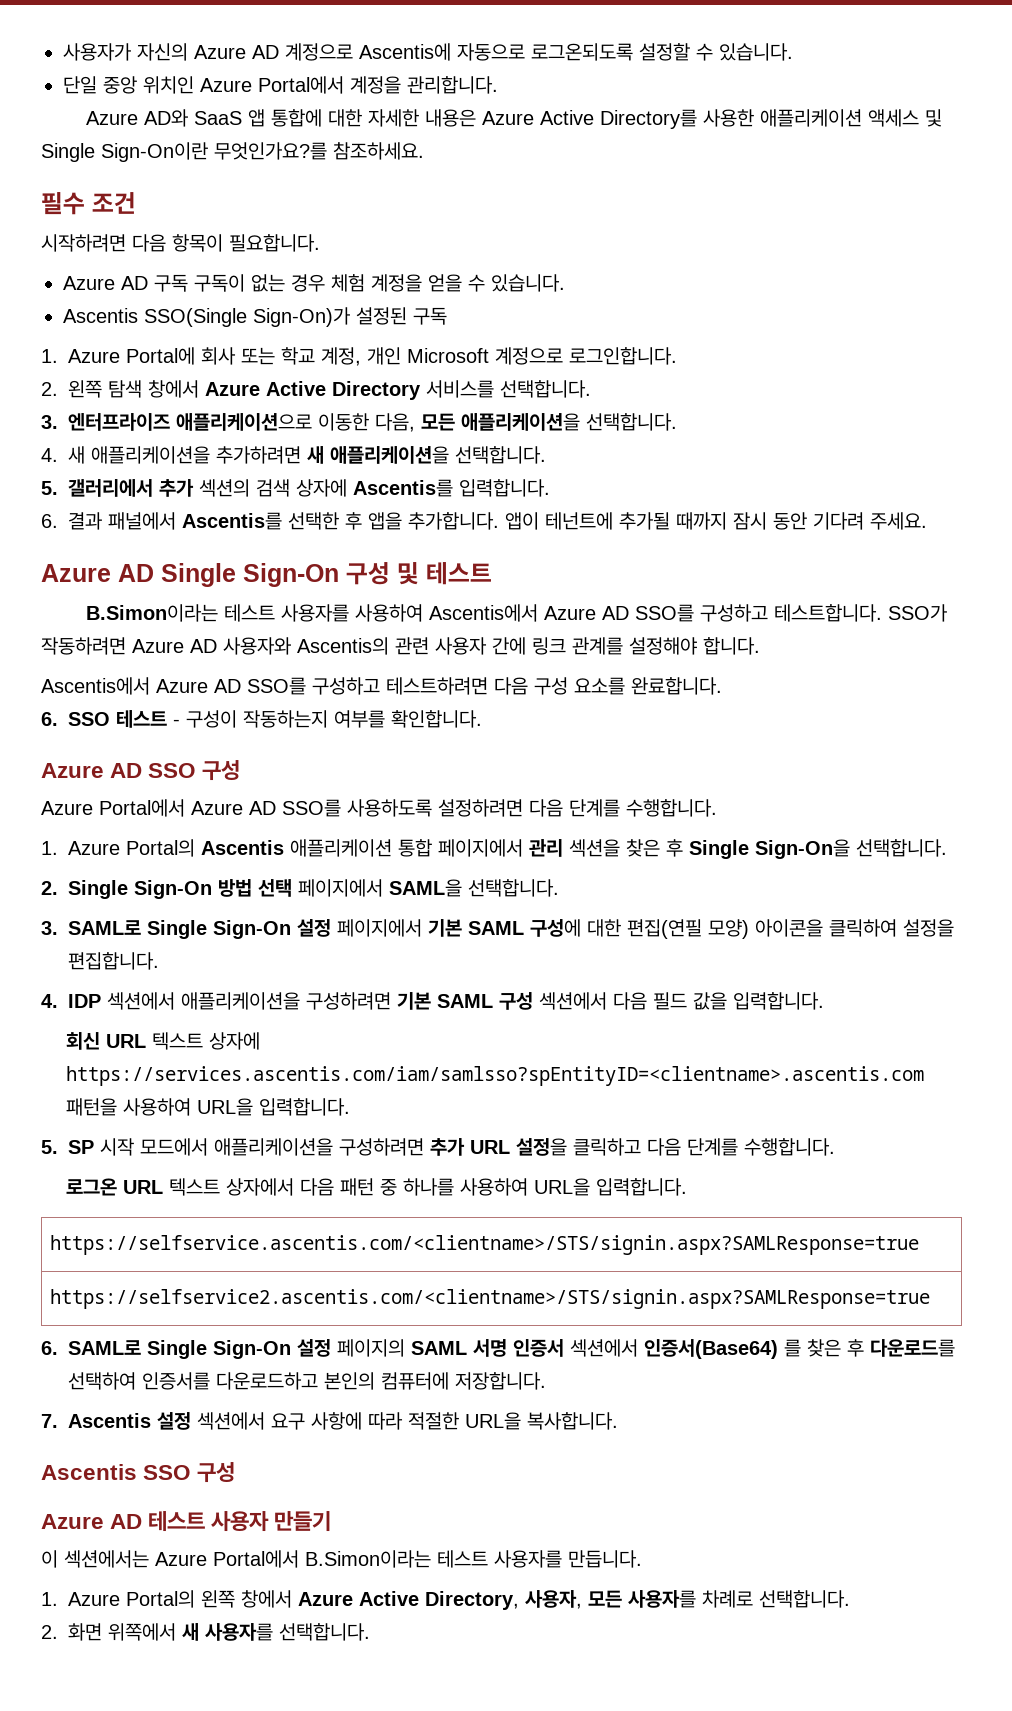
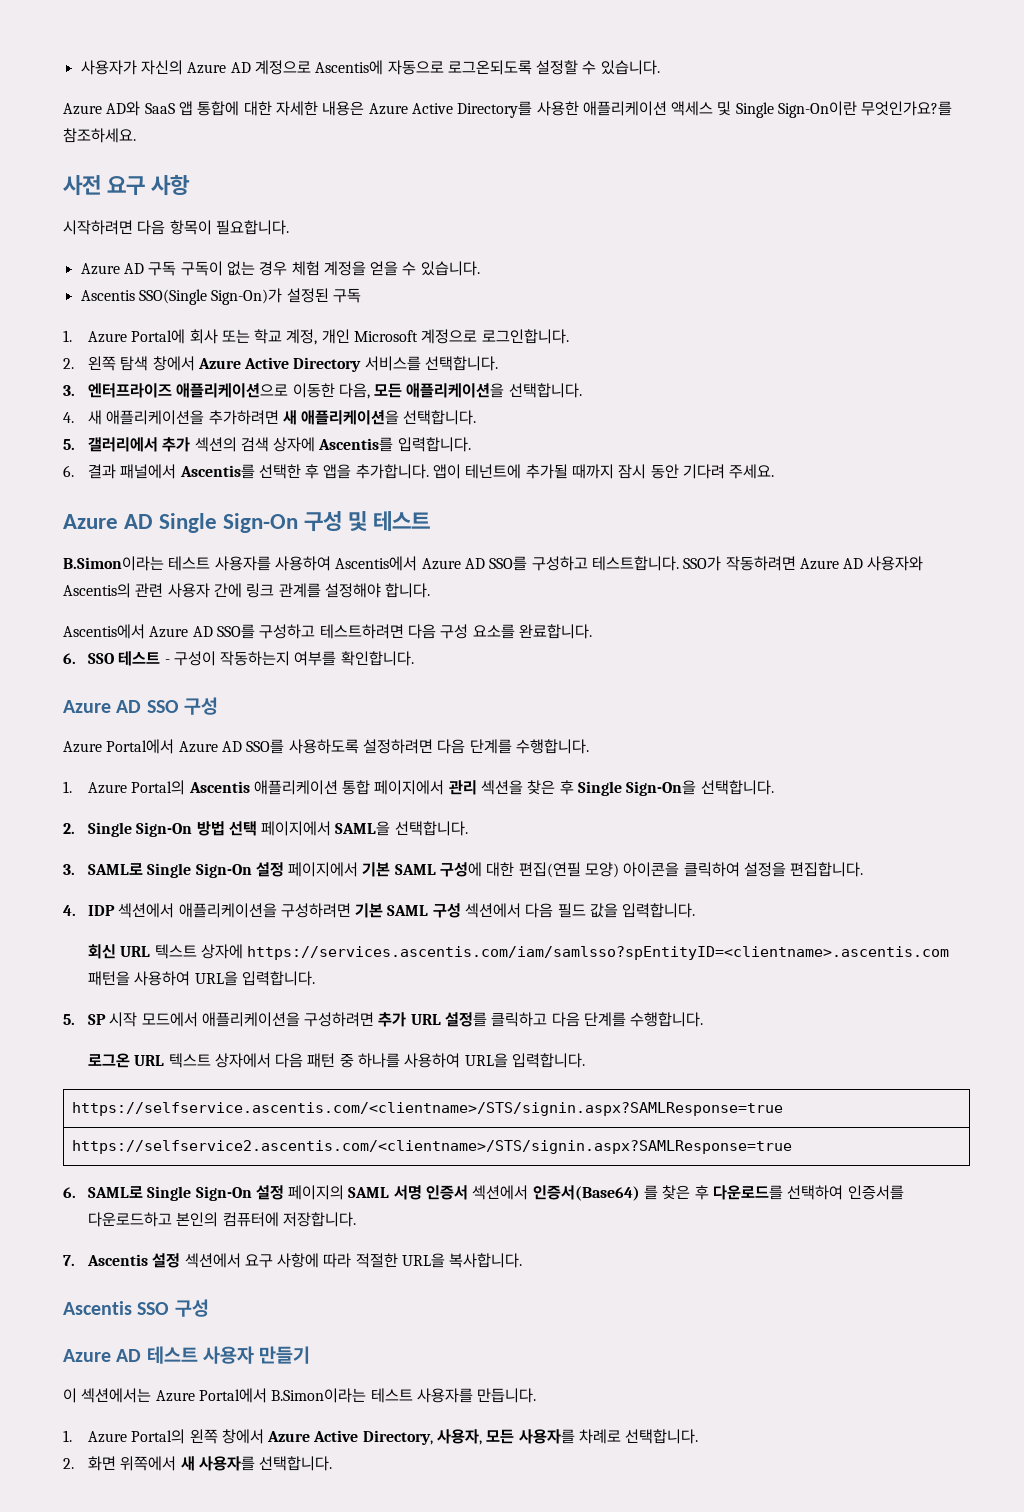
- 단일 중앙 위치인 Azure Portal에서 계정을 관리합니다.
- 필수 조건
+ 사전 요구 사항
- 5. SP 시작 모드에서 애플리케이션을 구성하려면 추가 URL 설정을 클릭하고 다음 단계를 수행합니다.
+ 5. SP 시작 모드에서 애플리케이션을 구성하려면 추가 URL 설정를 클릭하고 다음 단계를 수행합니다.

